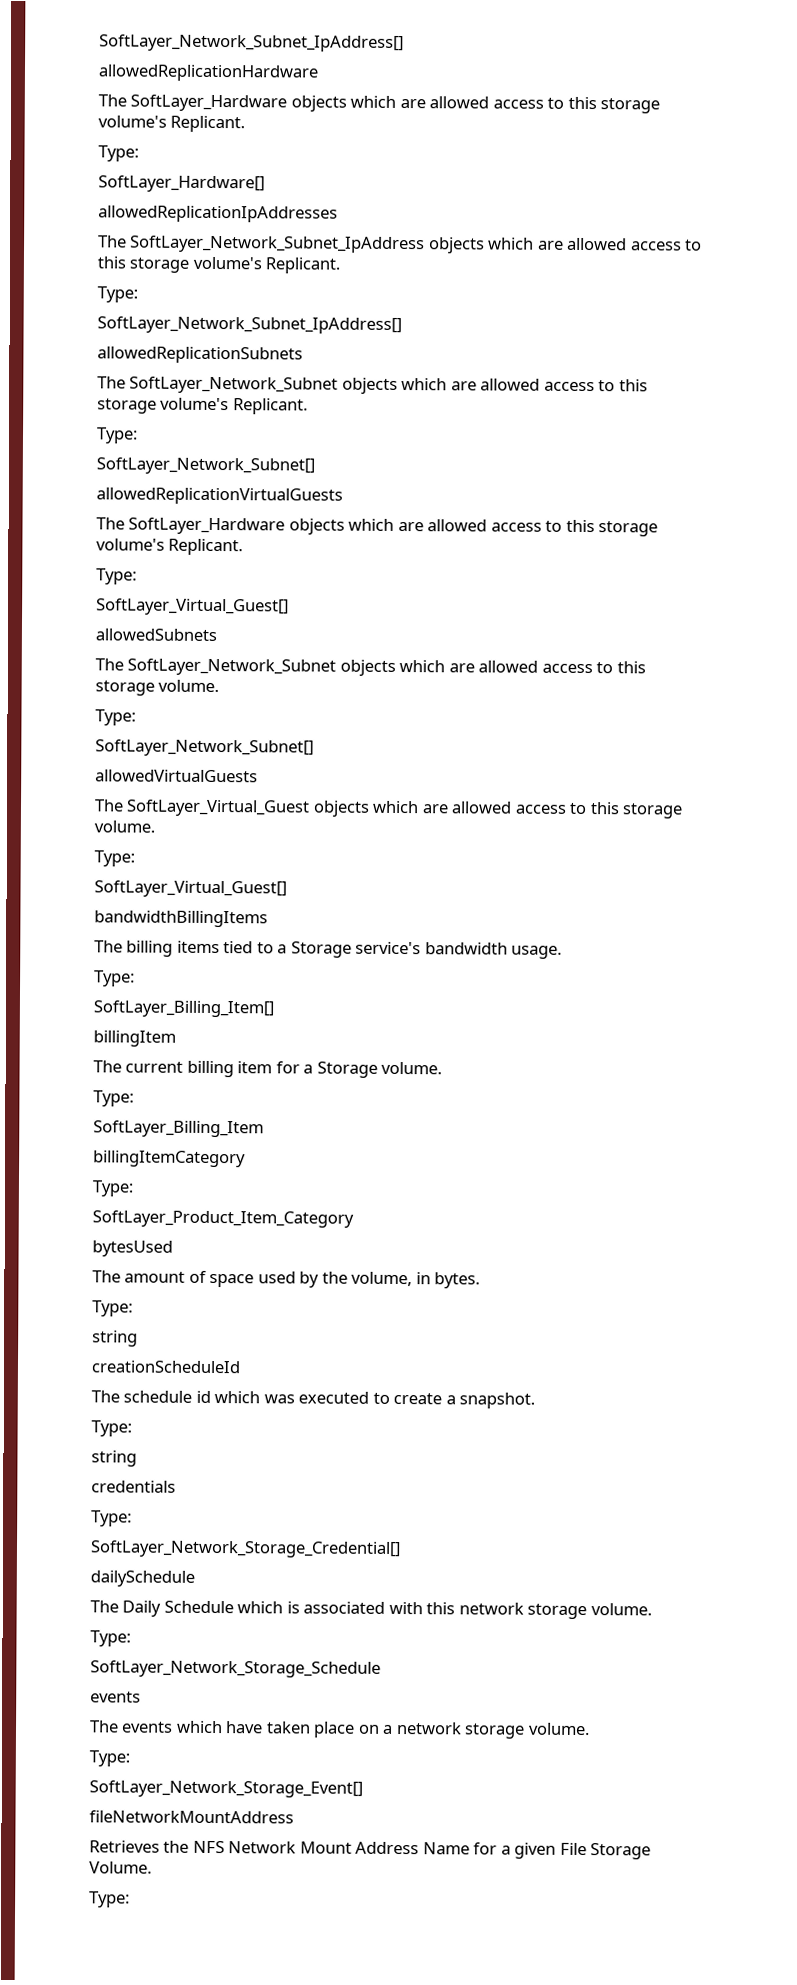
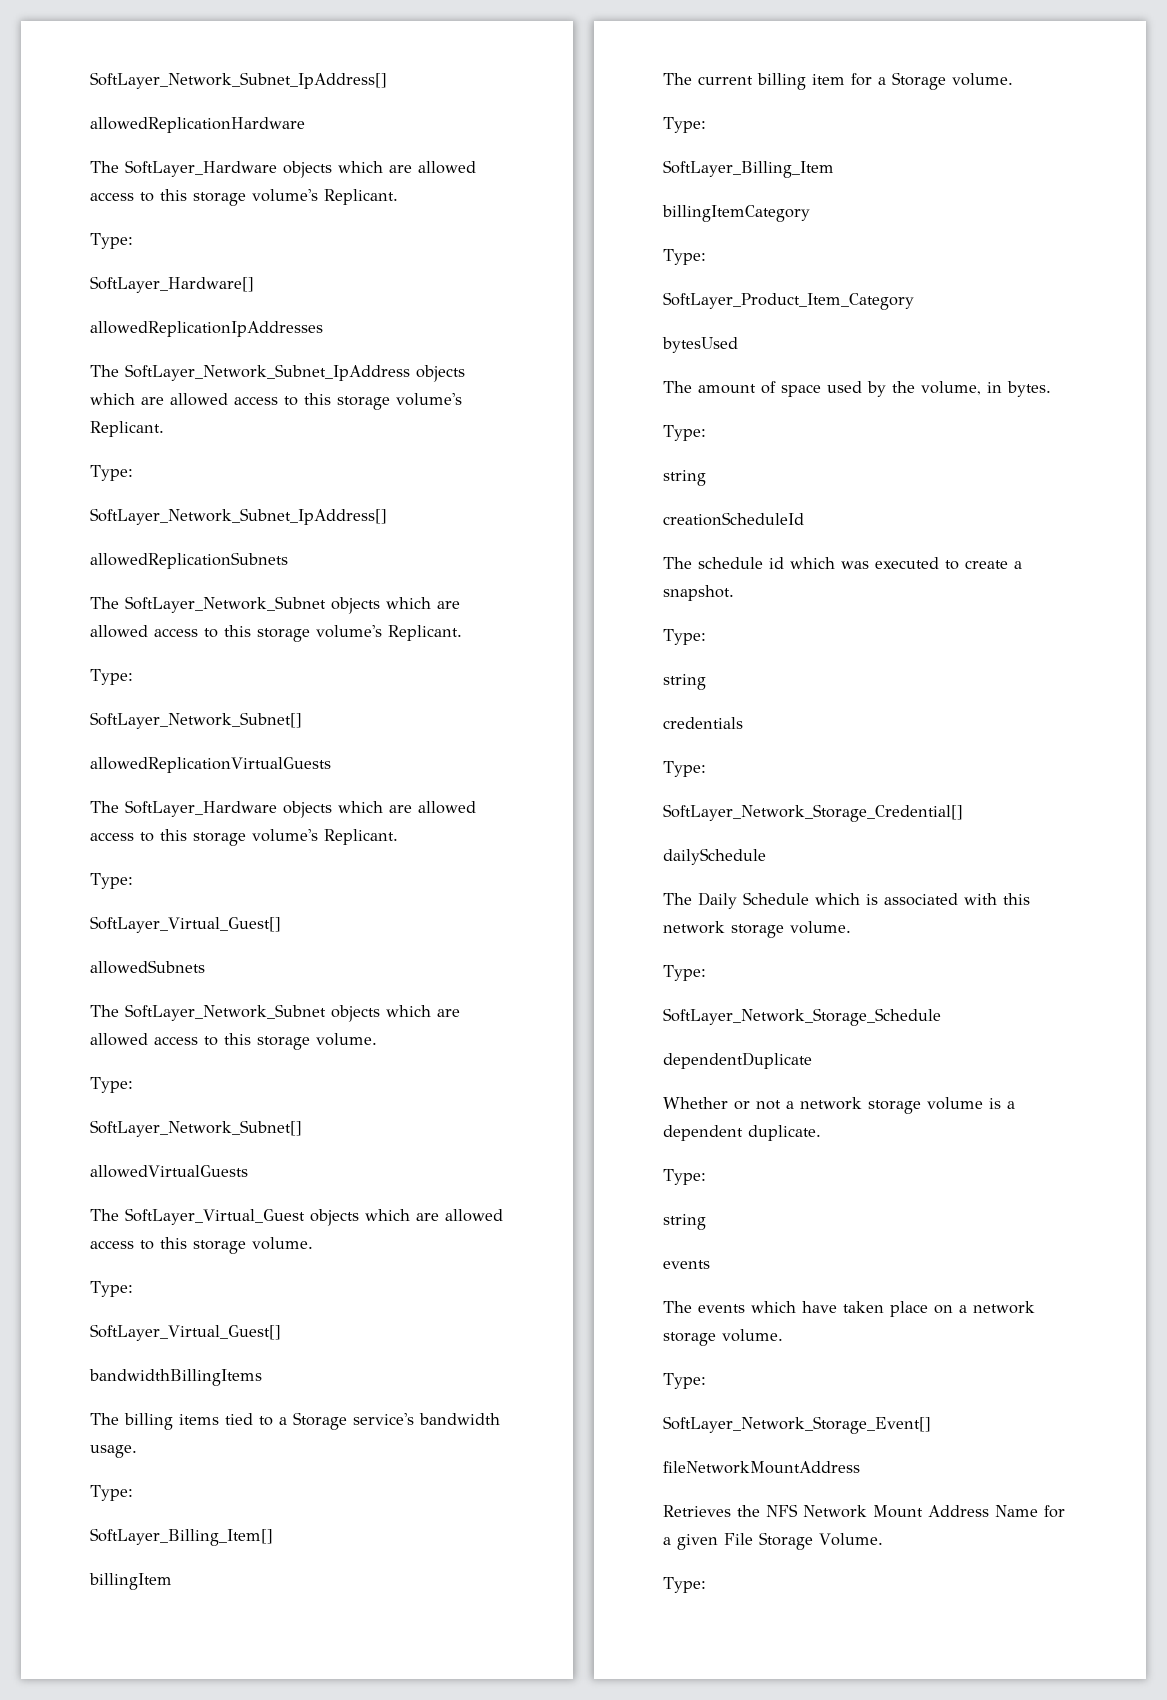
+ dependentDuplicate
+ Whether or not a network storage volume is a dependent duplicate.
+ Type:
+ string

